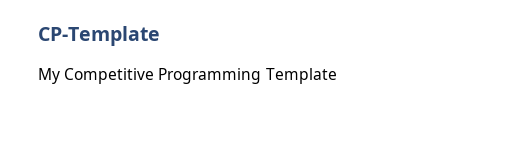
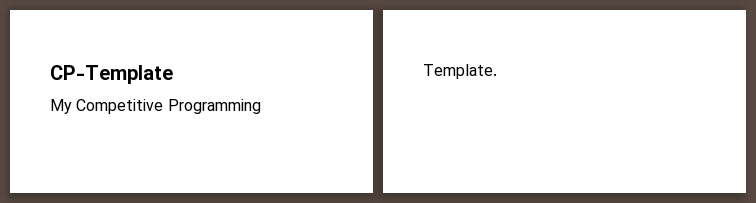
- My Competitive Programming Template
+ My Competitive Programming Template.

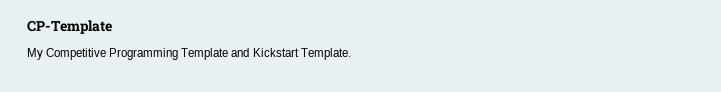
- My Competitive Programming Template.
+ My Competitive Programming Template and Kickstart Template.

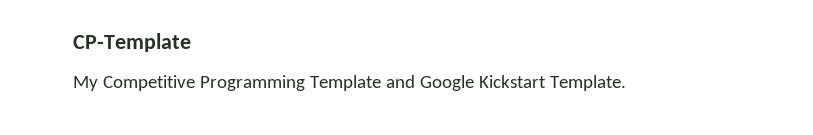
- My Competitive Programming Template and Kickstart Template.
+ My Competitive Programming Template and Google Kickstart Template.

